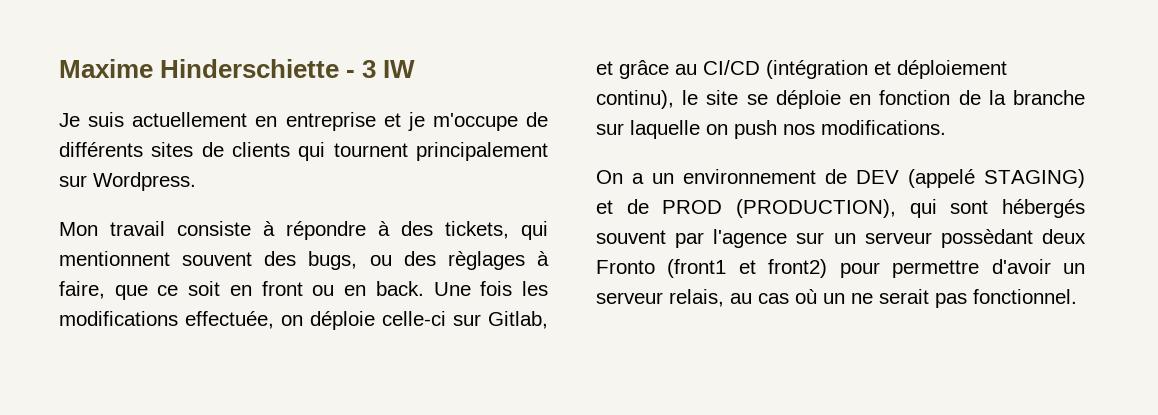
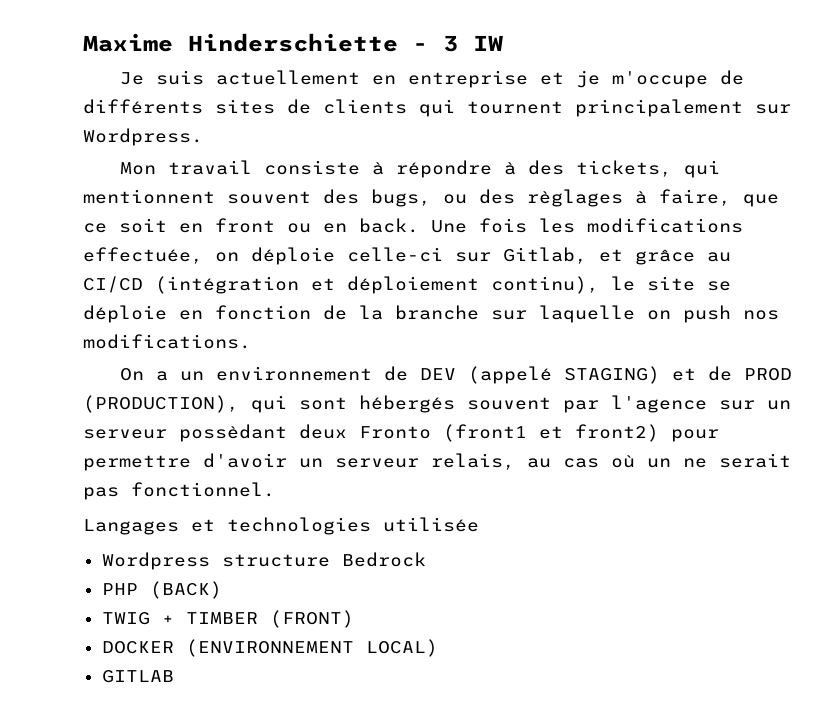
+ Langages et technologies utilisée
+ Wordpress structure Bedrock
+ PHP (BACK)
+ TWIG + TIMBER (FRONT)
+ DOCKER (ENVIRONNEMENT LOCAL)
+ GITLAB

